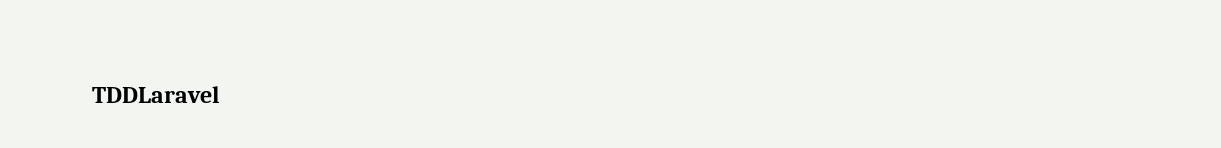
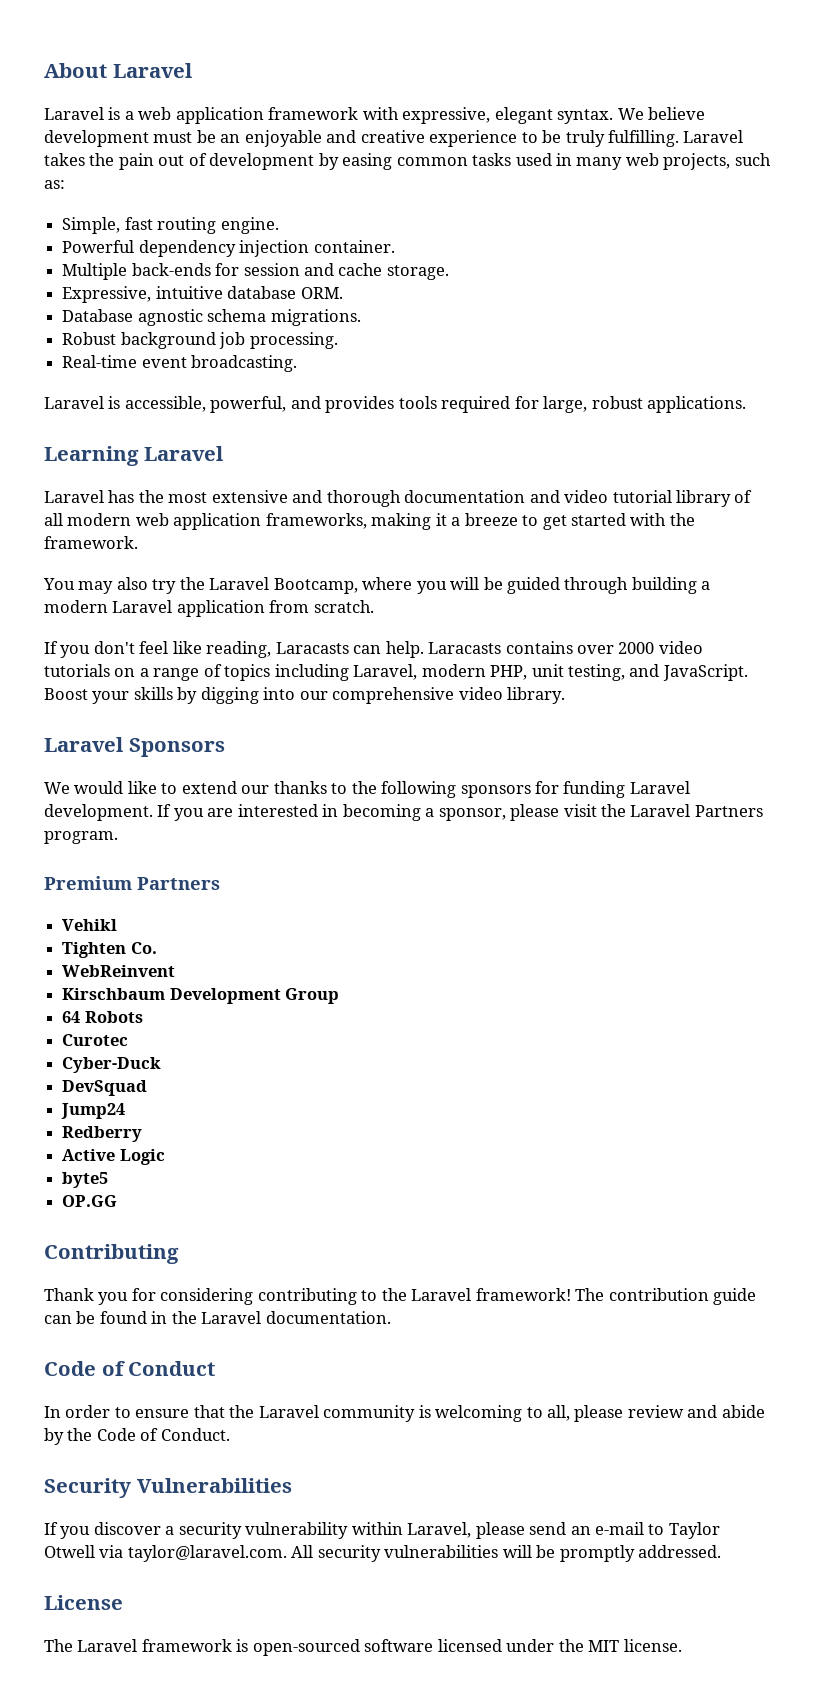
- TDDLaravel
+ About Laravel
+ Laravel is a web application framework with expressive, elegant syntax. We believe development must be an enjoyable and creative experience to be truly fulfilling. Laravel takes the pain out of development by easing common tasks used in many web projects, such as:
+ Simple, fast routing engine.
+ Powerful dependency injection container.
+ Multiple back-ends for session and cache storage.
+ Expressive, intuitive database ORM.
+ Database agnostic schema migrations.
+ Robust background job processing.
+ Real-time event broadcasting.
+ Laravel is accessible, powerful, and provides tools required for large, robust applications.
+ Learning Laravel
+ Laravel has the most extensive and thorough documentation and video tutorial library of all modern web application frameworks, making it a breeze to get started with the framework.
+ You may also try the Laravel Bootcamp, where you will be guided through building a modern Laravel application from scratch.
+ If you don't feel like reading, Laracasts can help. Laracasts contains over 2000 video tutorials on a range of topics including Laravel, modern PHP, unit testing, and JavaScript. Boost your skills by digging into our comprehensive video library.
+ Laravel Sponsors
+ We would like to extend our thanks to the following sponsors for funding Laravel development. If you are interested in becoming a sponsor, please visit the Laravel Partners program.
+ Premium Partners
+ Vehikl
+ Tighten Co.
+ WebReinvent
+ Kirschbaum Development Group
+ 64 Robots
+ Curotec
+ Cyber-Duck
+ DevSquad
+ Jump24
+ Redberry
+ Active Logic
+ byte5
+ OP.GG
+ Contributing
+ Thank you for considering contributing to the Laravel framework! The contribution guide can be found in the Laravel documentation.
+ Code of Conduct
+ In order to ensure that the Laravel community is welcoming to all, please review and abide by the Code of Conduct.
+ Security Vulnerabilities
+ If you discover a security vulnerability within Laravel, please send an e-mail to Taylor Otwell via taylor@laravel.com. All security vulnerabilities will be promptly addressed.
+ License
+ The Laravel framework is open-sourced software licensed under the MIT license.

